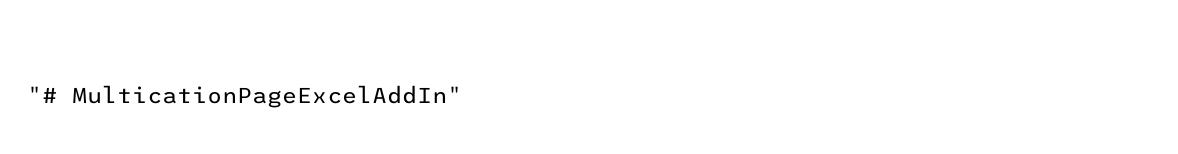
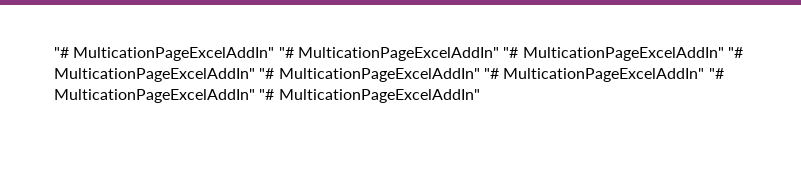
- "# MulticationPageExcelAddIn"
+ "# MulticationPageExcelAddIn" "# MulticationPageExcelAddIn" "# MulticationPageExcelAddIn" "# MulticationPageExcelAddIn" "# MulticationPageExcelAddIn" "# MulticationPageExcelAddIn" "# MulticationPageExcelAddIn" "# MulticationPageExcelAddIn"

